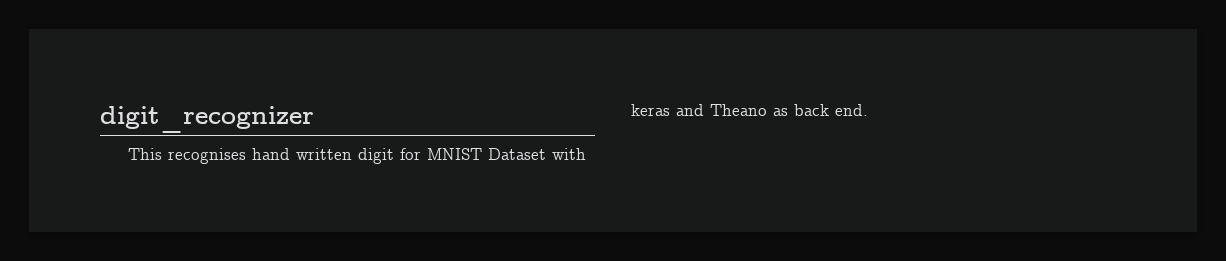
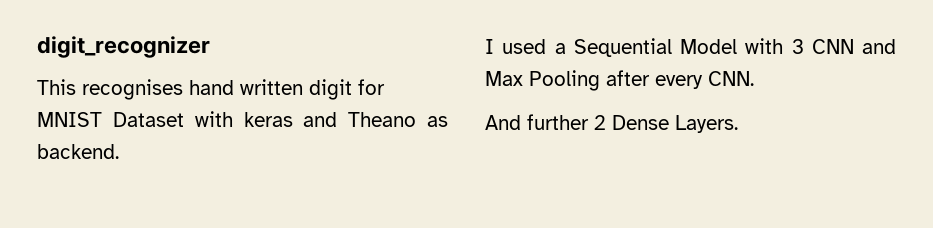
- This recognises hand written digit for MNIST Dataset with keras and Theano as back end.
+ This recognises hand written digit for MNIST Dataset with keras and Theano as backend.
+ I used a Sequential Model with 3 CNN and Max Pooling after every CNN.
+ And further 2 Dense Layers.

